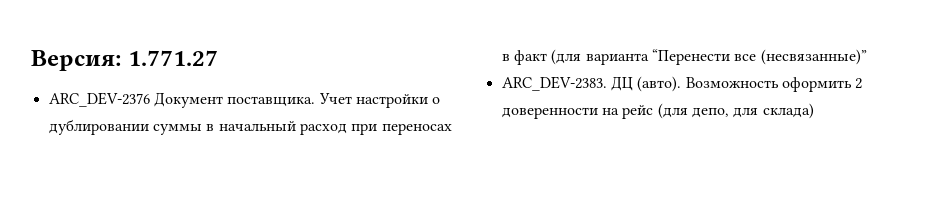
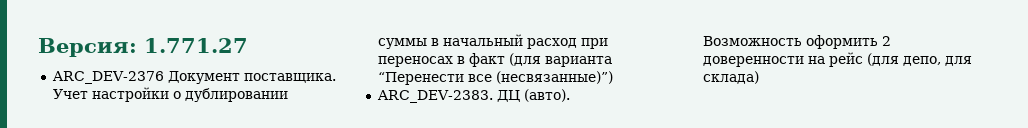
- Учет настройки о дублировании суммы в начальный расход при переносах в факт (для варианта “Перенести все (несвязанные)”
+ Учет настройки о дублировании суммы в начальный расход при переносах в факт (для варианта “Перенести все (несвязанные)”)

